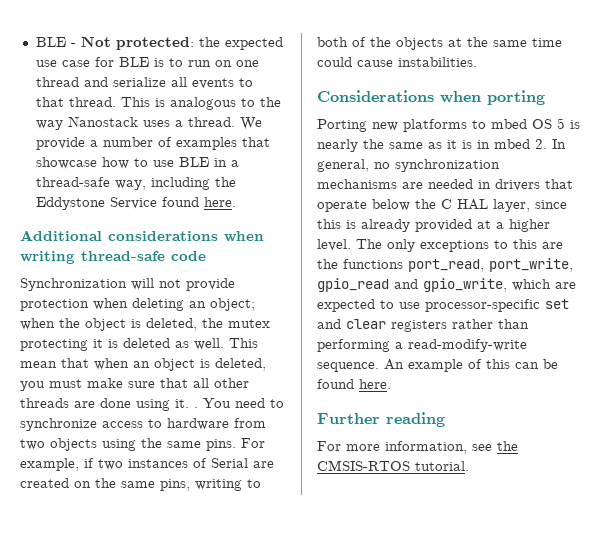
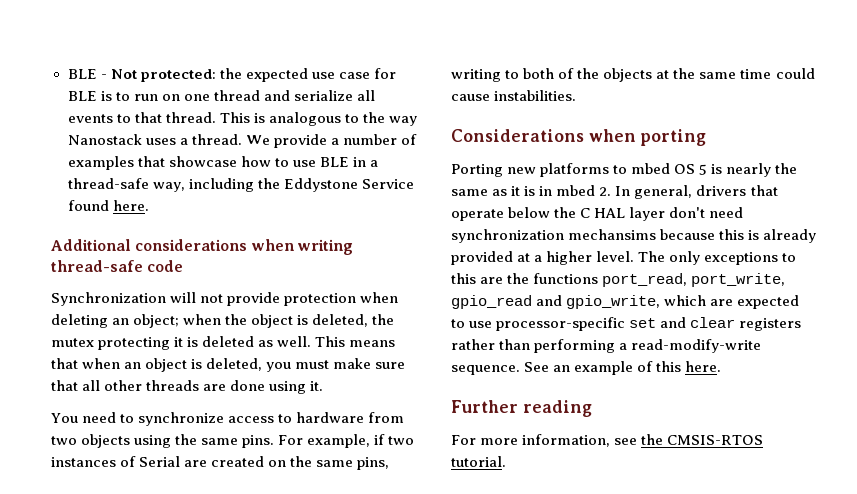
- This mean that when an object is deleted, you must make sure that all other threads are done using it. . You need to synchronize access to hardware from two objects using the same pins.
+ This means that when an object is deleted, you must make sure that all other threads are done using it.
+ You need to synchronize access to hardware from two objects using the same pins.
- Porting new platforms to mbed OS 5 is nearly the same as it is in mbed 2. In general, no synchronization mechanisms are needed in drivers that operate below the C HAL layer, since this is already provided at a higher level.
+ Porting new platforms to mbed OS 5 is nearly the same as it is in mbed 2. In general, drivers that operate below the C HAL layer don't need synchronization mechansims because this is already provided at a higher level.
- An example of this can be found here.
+ See an example of this here.

